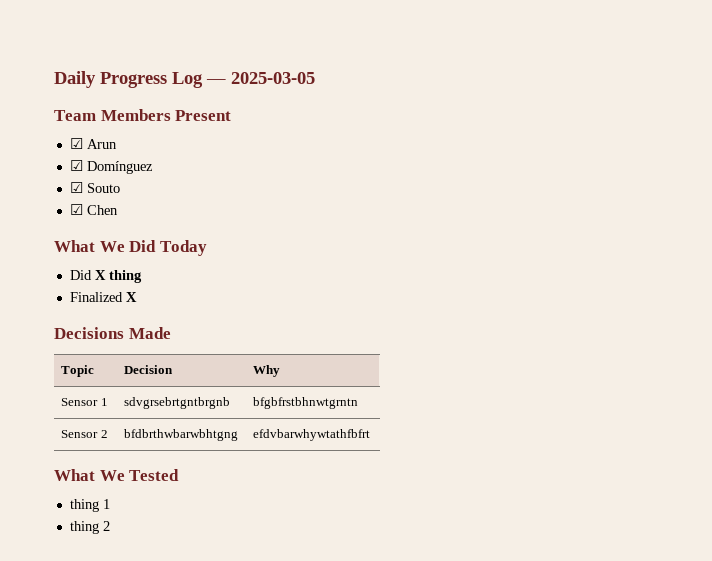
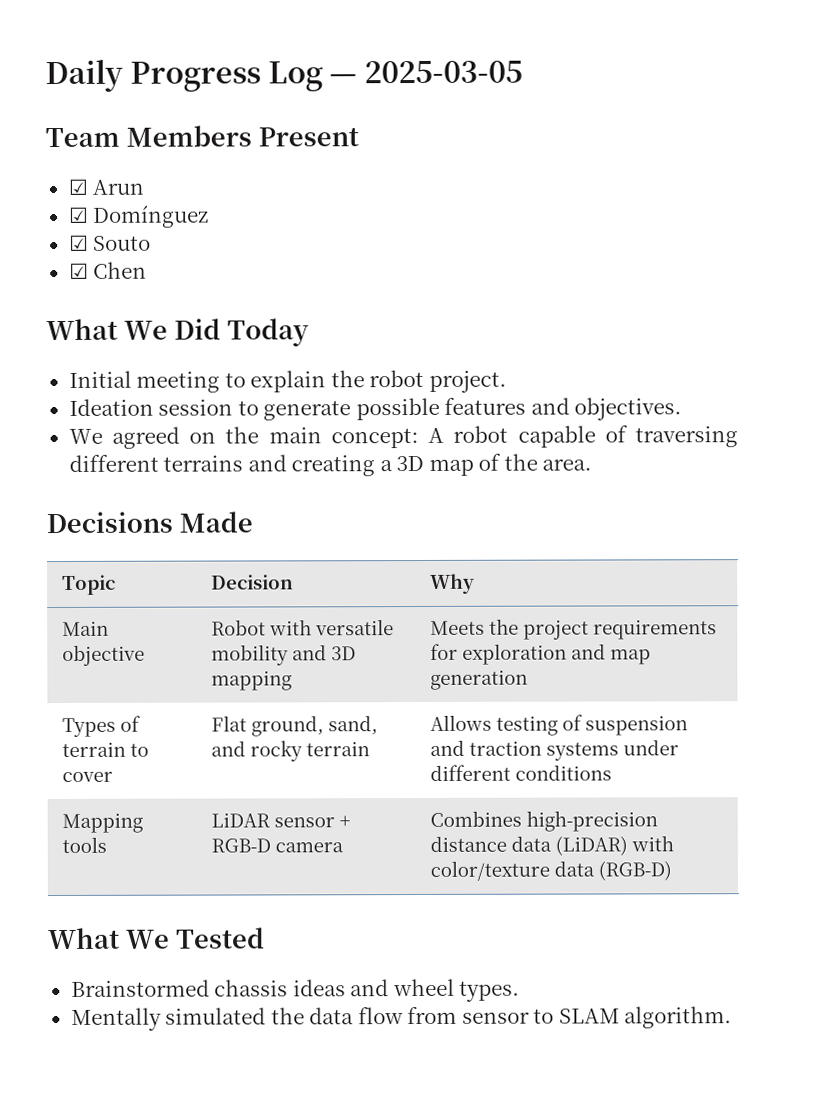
- Did X thing
- Finalized X
+ Initial meeting to explain the robot project.
+ Ideation session to generate possible features and objectives.
+ We agreed on the main concept: A robot capable of traversing different terrains and creating a 3D map of the area.
- Sensor 1 | sdvgrsebrtgntbrgnb | bfgbfrstbhnwtgrntn
- Sensor 2 | bfdbrthwbarwbhtgng | efdvbarwhywtathfbfrt
+ Main objective | Robot with versatile mobility and 3D mapping | Meets the project requirements for exploration and map generation
+ Types of terrain to cover | Flat ground, sand, and rocky terrain | Allows testing of suspension and traction systems under different conditions
+ Mapping tools | LiDAR sensor + RGB-D camera | Combines high-precision distance data (LiDAR) with color/texture data (RGB-D)
  What We Tested
- thing 1
- thing 2
+ Brainstormed chassis ideas and wheel types.
+ Mentally simulated the data flow from sensor to SLAM algorithm.

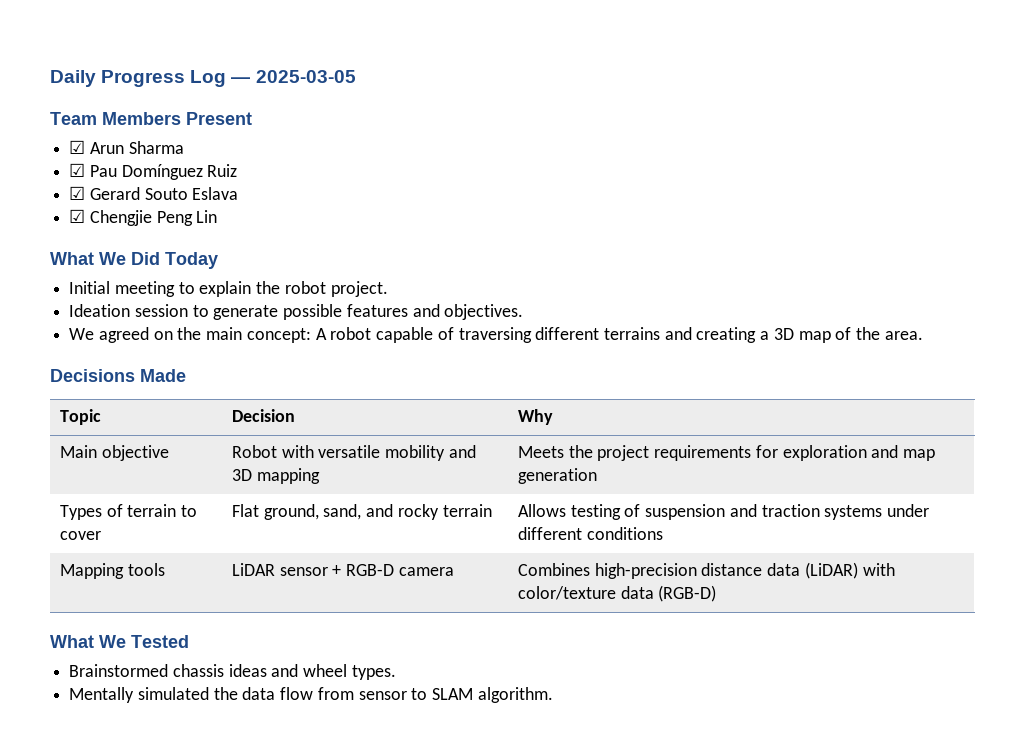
- ☑ Arun
- ☑ Domínguez
- ☑ Souto
- ☑ Chen
+ ☑ Arun Sharma
+ ☑ Pau Domínguez Ruiz
+ ☑ Gerard Souto Eslava
+ ☑ Chengjie Peng Lin

